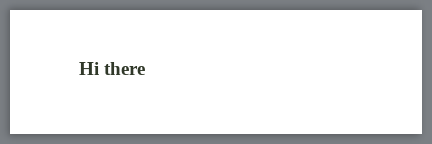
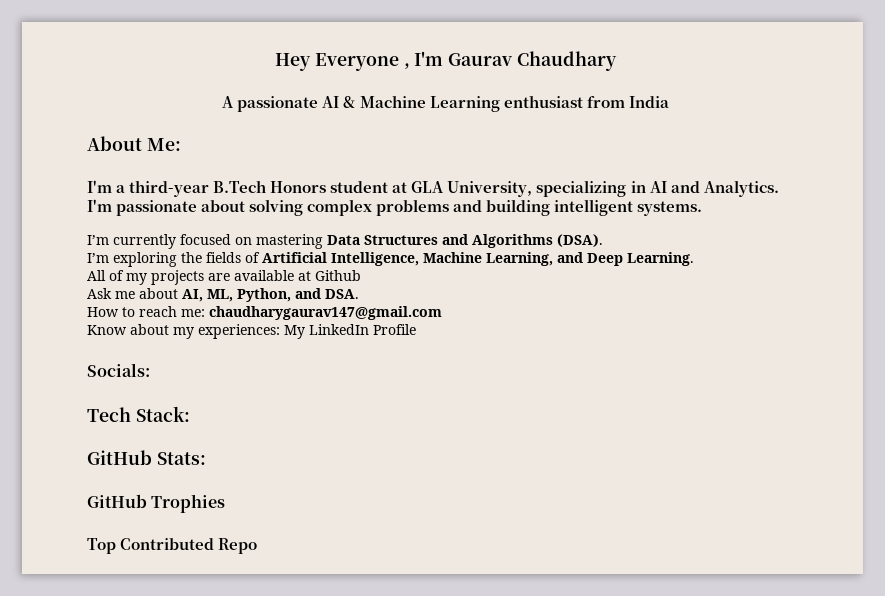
- Hi there
+ Hey Everyone , I'm Gaurav Chaudhary
+ A passionate AI & Machine Learning enthusiast from India
+ About Me:
+ I'm a third-year B.Tech Honors student at GLA University, specializing in AI and Analytics. I'm passionate about solving complex problems and building intelligent systems.
+ I’m currently focused on mastering Data Structures and Algorithms (DSA).
+ I’m exploring the fields of Artificial Intelligence, Machine Learning, and Deep Learning.
+ All of my projects are available at Github
+ Ask me about AI, ML, Python, and DSA.
+ How to reach me: chaudharygaurav147@gmail.com
+ Know about my experiences: My LinkedIn Profile
+ Socials:
+ Tech Stack:
+ GitHub Stats:
+ GitHub Trophies
+ Top Contributed Repo

